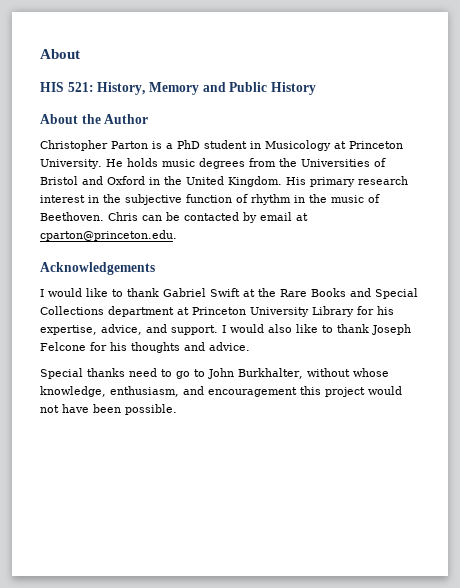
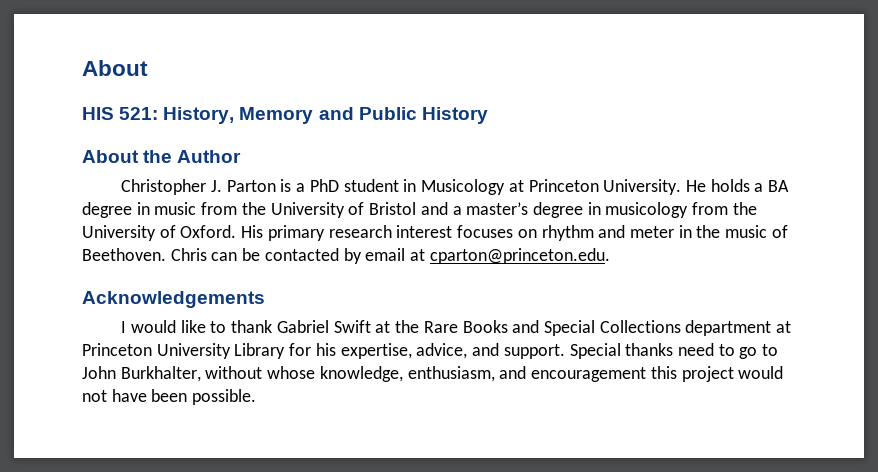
- Christopher Parton is a PhD student in Musicology at Princeton University.
+ Christopher J. Parton is a PhD student in Musicology at Princeton University.
- He holds music degrees from the Universities of Bristol and Oxford in the United Kingdom. His primary research interest in the subjective function of rhythm in the music of Beethoven.
+ He holds a BA degree in music from the University of Bristol and a master’s degree in musicology from the University of Oxford. His primary research interest focuses on rhythm and meter in the music of Beethoven.
- I would like to thank Gabriel Swift at the Rare Books and Special Collections department at Princeton University Library for his expertise, advice, and support. I would also like to thank Joseph Felcone for his thoughts and advice.
- Special thanks need to go to John Burkhalter, without whose knowledge, enthusiasm, and encouragement this project would not have been possible.
+ I would like to thank Gabriel Swift at the Rare Books and Special Collections department at Princeton University Library for his expertise, advice, and support. Special thanks need to go to John Burkhalter, without whose knowledge, enthusiasm, and encouragement this project would not have been possible.

